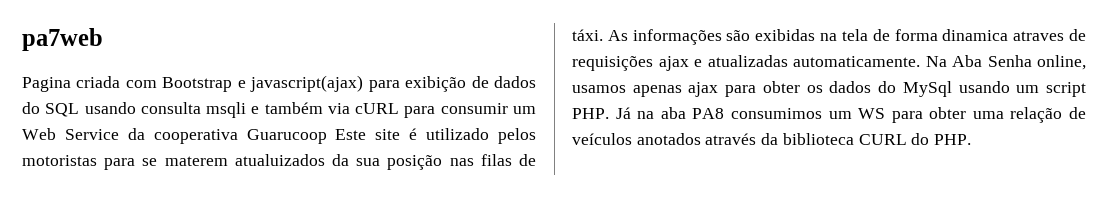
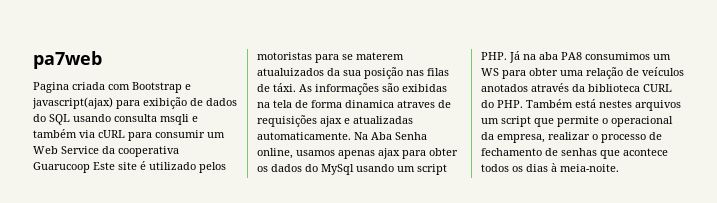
- Na Aba Senha online, usamos apenas ajax para obter os dados do MySql usando um script PHP. Já na aba PA8 consumimos um WS para obter uma relação de veículos anotados através da biblioteca CURL do PHP.
+ Na Aba Senha online, usamos apenas ajax para obter os dados do MySql usando um script PHP. Já na aba PA8 consumimos um WS para obter uma relação de veículos anotados através da biblioteca CURL do PHP. Também está nestes arquivos um script que permite o operacional da empresa, realizar o processo de fechamento de senhas que acontece todos os dias à meia-noite.

